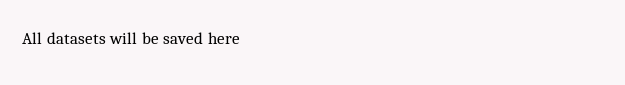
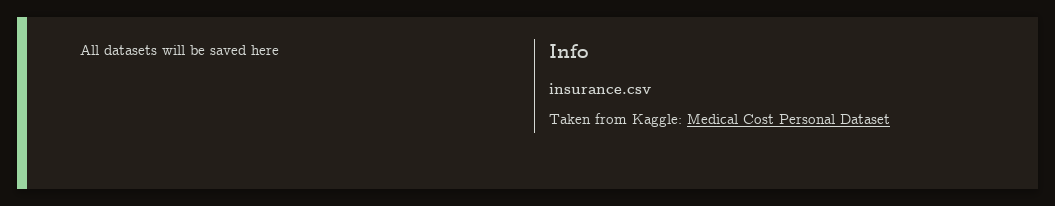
+ Info
+ insurance.csv
+ Taken from Kaggle: Medical Cost Personal Dataset

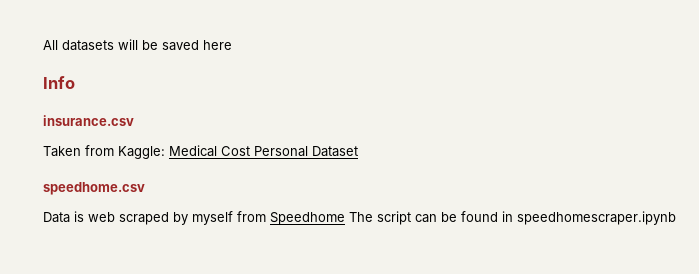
+ speedhome.csv
+ Data is web scraped by myself from Speedhome The script can be found in speedhomescraper.ipynb

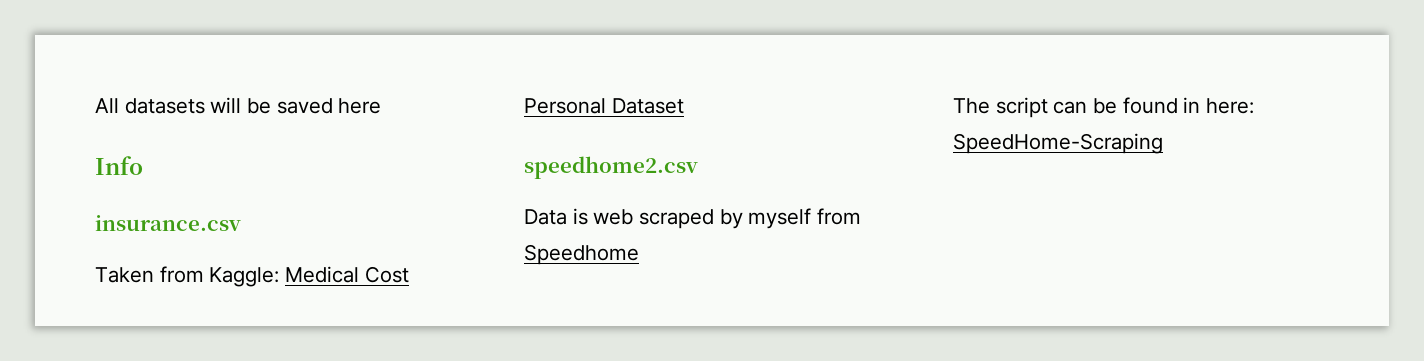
- speedhome.csv
+ speedhome2.csv
- Data is web scraped by myself from Speedhome The script can be found in speedhomescraper.ipynb
+ Data is web scraped by myself from Speedhome
+ The script can be found in here: SpeedHome-Scraping

